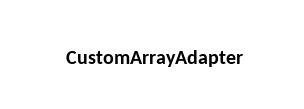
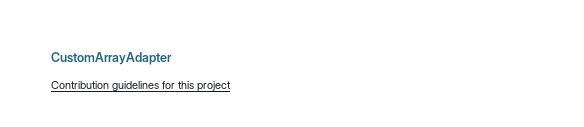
+ Contribution guidelines for this project

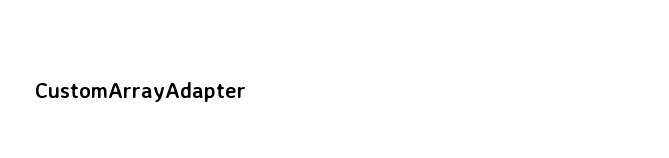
- Contribution guidelines for this project

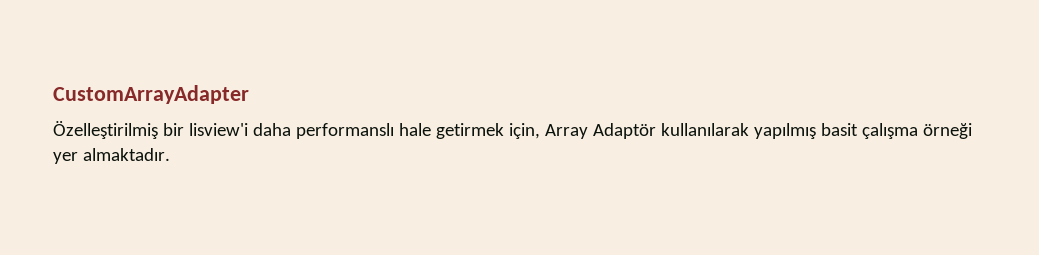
+ Özelleştirilmiş bir lisview'i daha performanslı hale getirmek için, Array Adaptör kullanılarak yapılmış basit çalışma örneği yer almaktadır.

